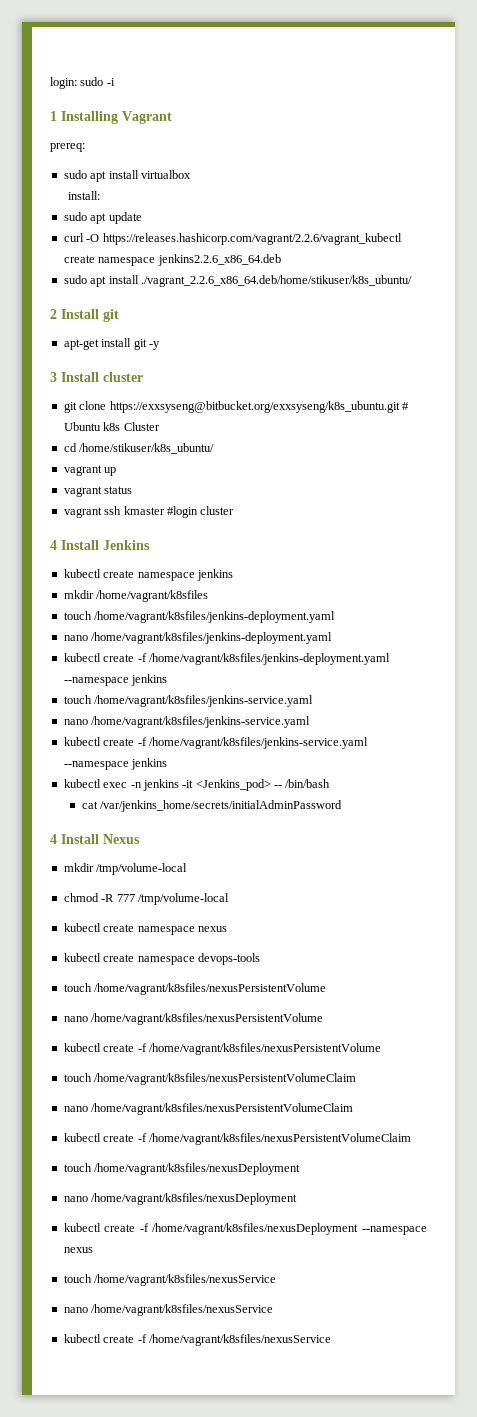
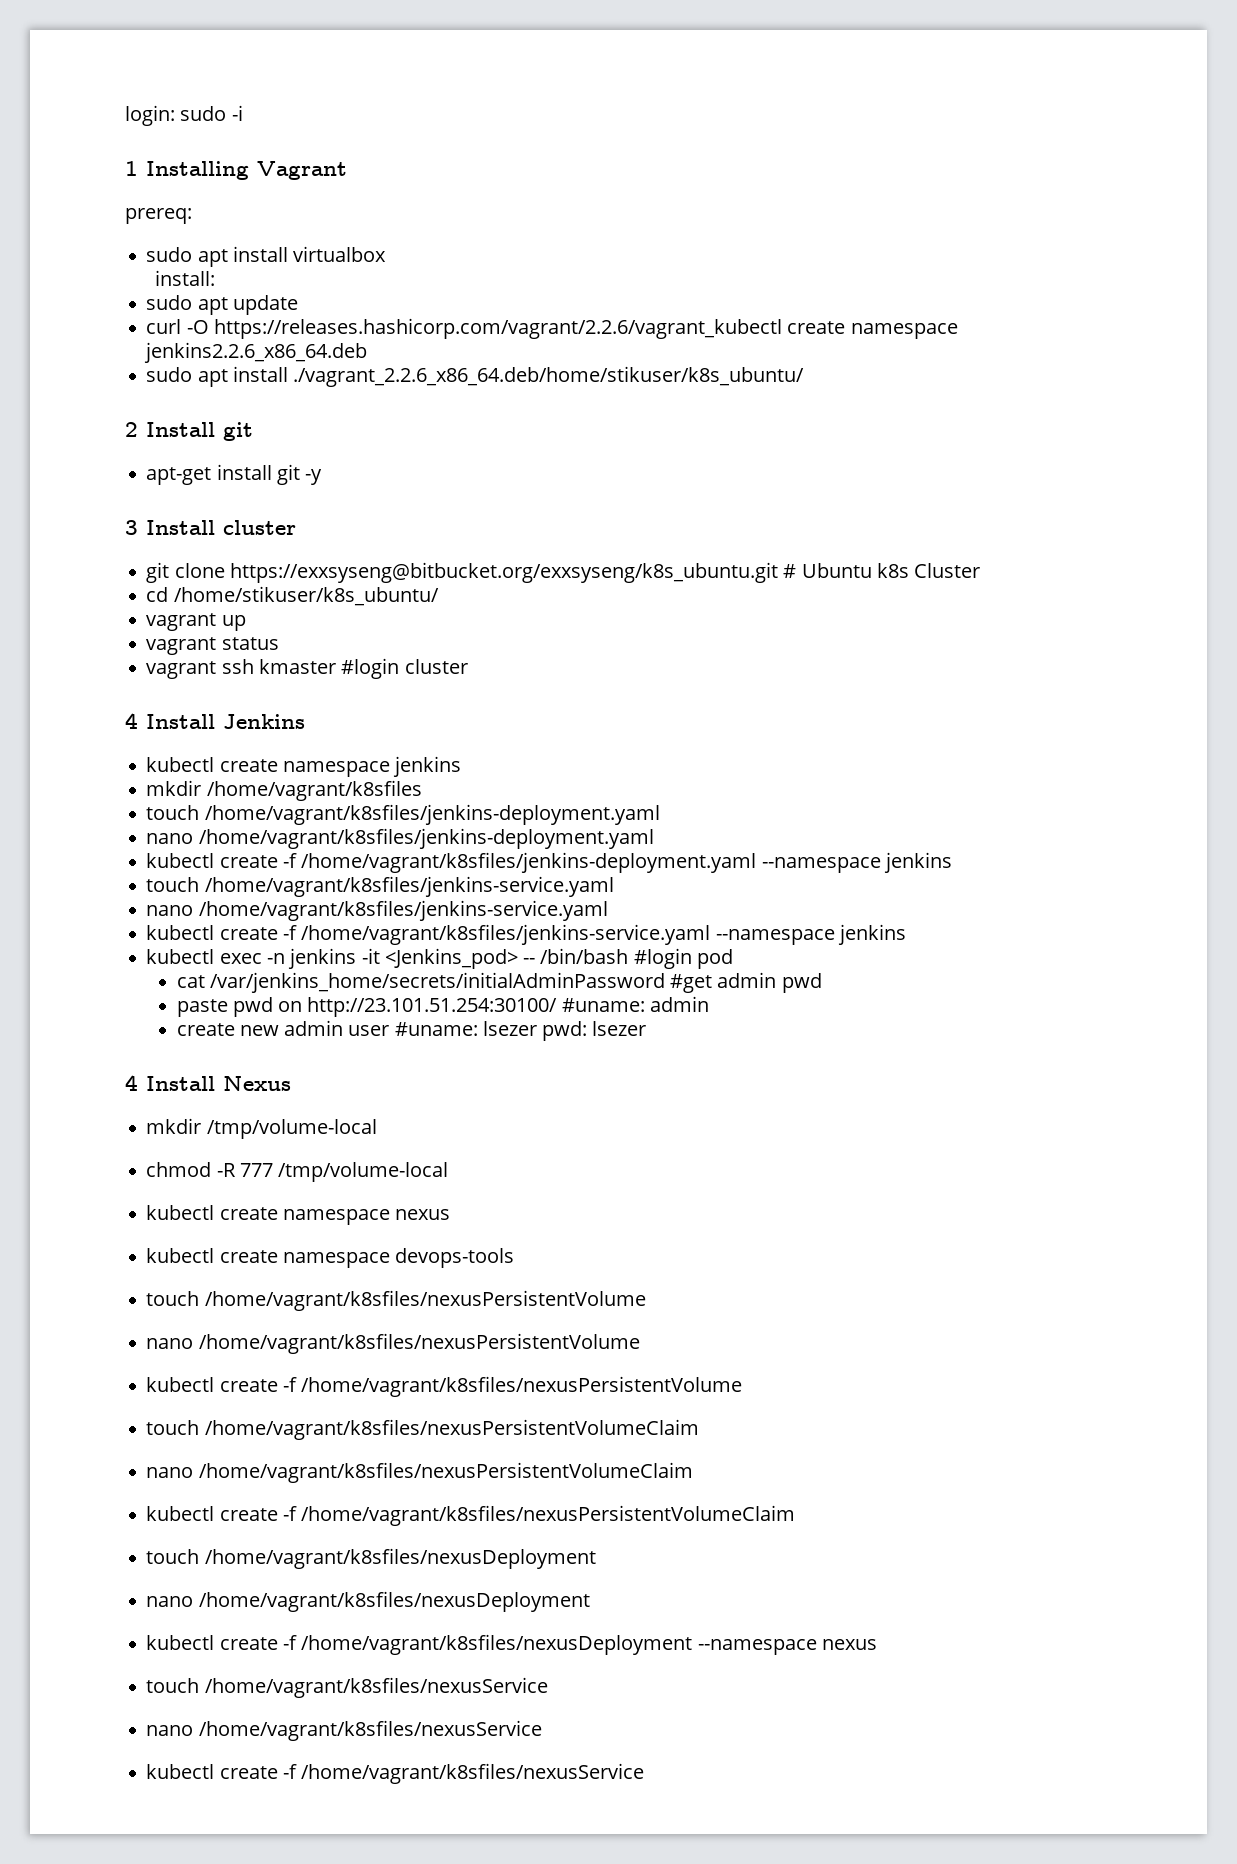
- kubectl exec -n jenkins -it <Jenkins_pod> -- /bin/bash
+ kubectl exec -n jenkins -it <Jenkins_pod> -- /bin/bash #login pod
- cat /var/jenkins_home/secrets/initialAdminPassword
+ cat /var/jenkins_home/secrets/initialAdminPassword #get admin pwd
+ paste pwd on http://23.101.51.254:30100/ #uname: admin
+ create new admin user #uname: lsezer pwd: lsezer

